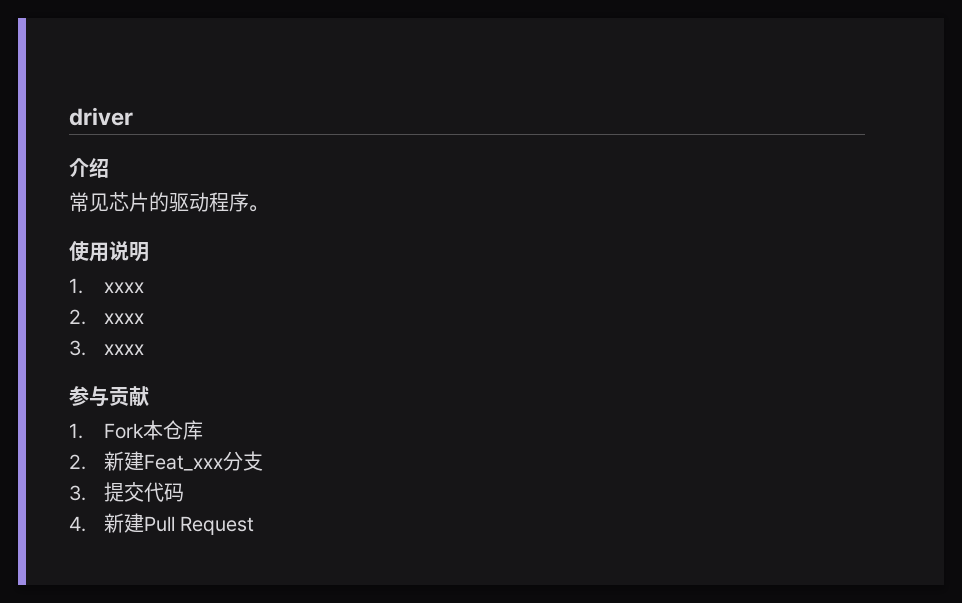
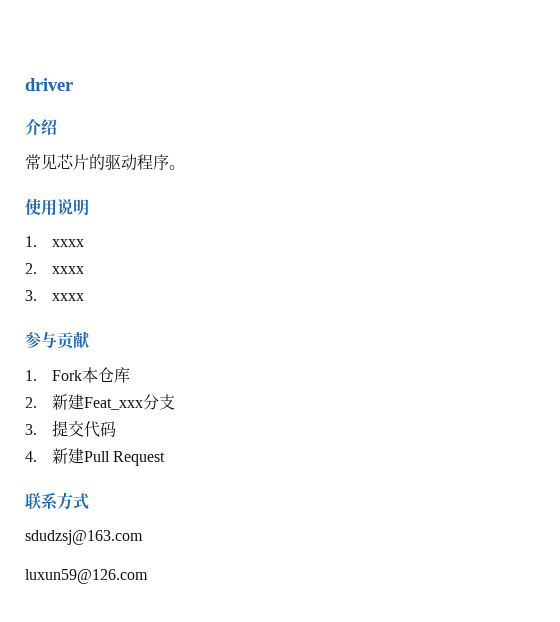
+ 联系方式
+ sdudzsj@163.com
+ luxun59@126.com

